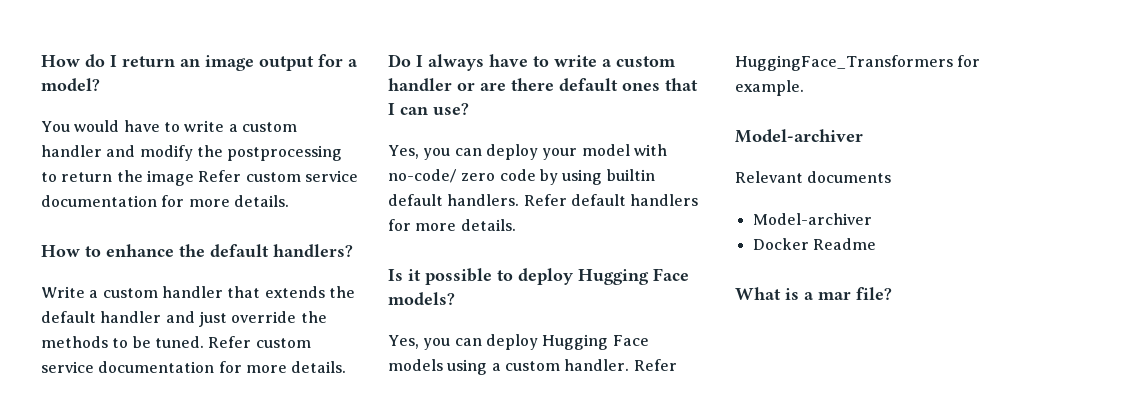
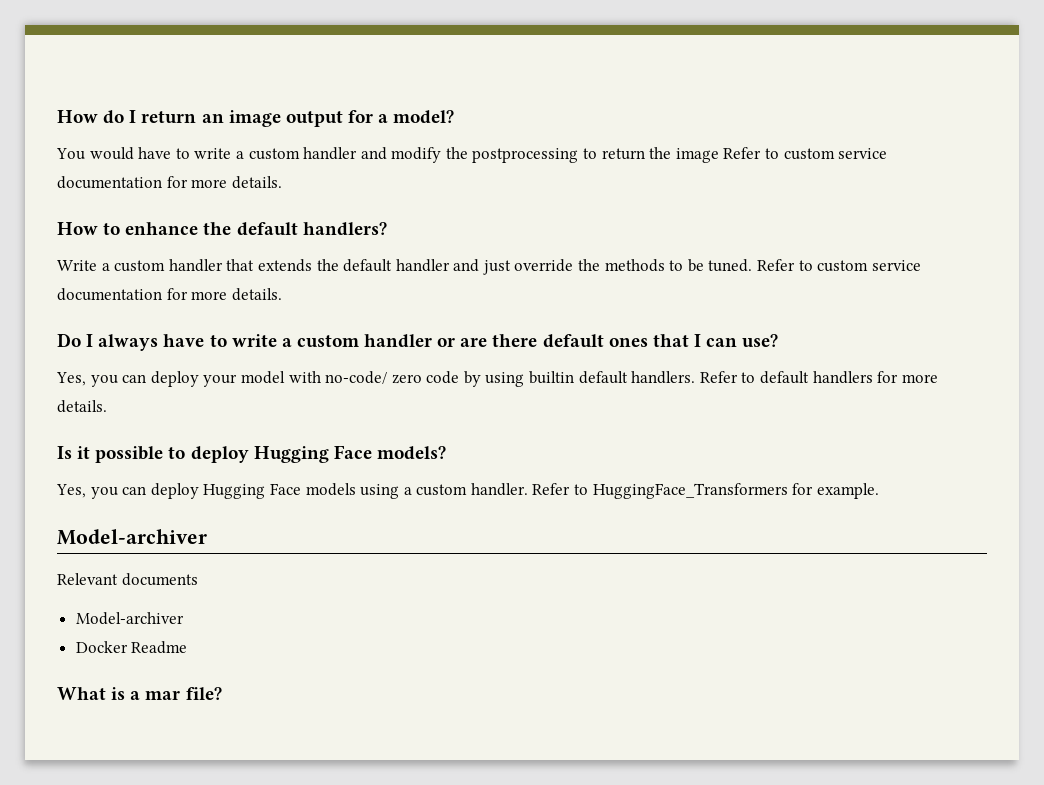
- You would have to write a custom handler and modify the postprocessing to return the image Refer custom service documentation for more details.
+ You would have to write a custom handler and modify the postprocessing to return the image Refer to custom service documentation for more details.
- Write a custom handler that extends the default handler and just override the methods to be tuned. Refer custom service documentation for more details.
+ Write a custom handler that extends the default handler and just override the methods to be tuned. Refer to custom service documentation for more details.
- Refer default handlers for more details.
+ Refer to default handlers for more details.
- Refer HuggingFace_Transformers for example.
+ Refer to HuggingFace_Transformers for example.

